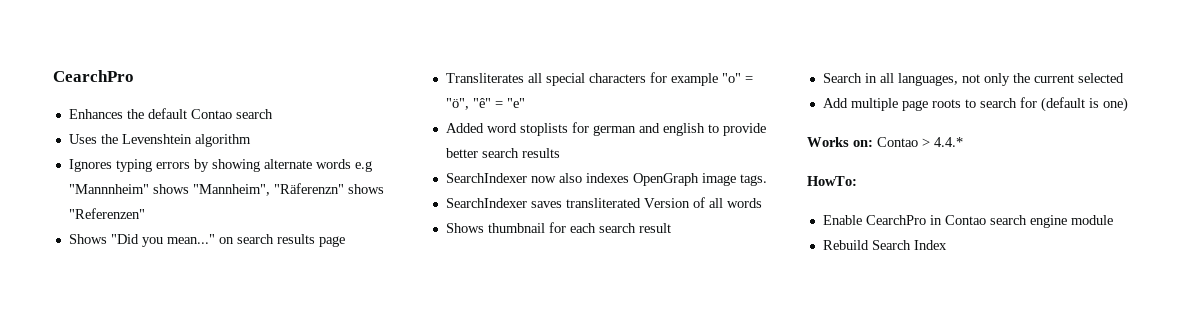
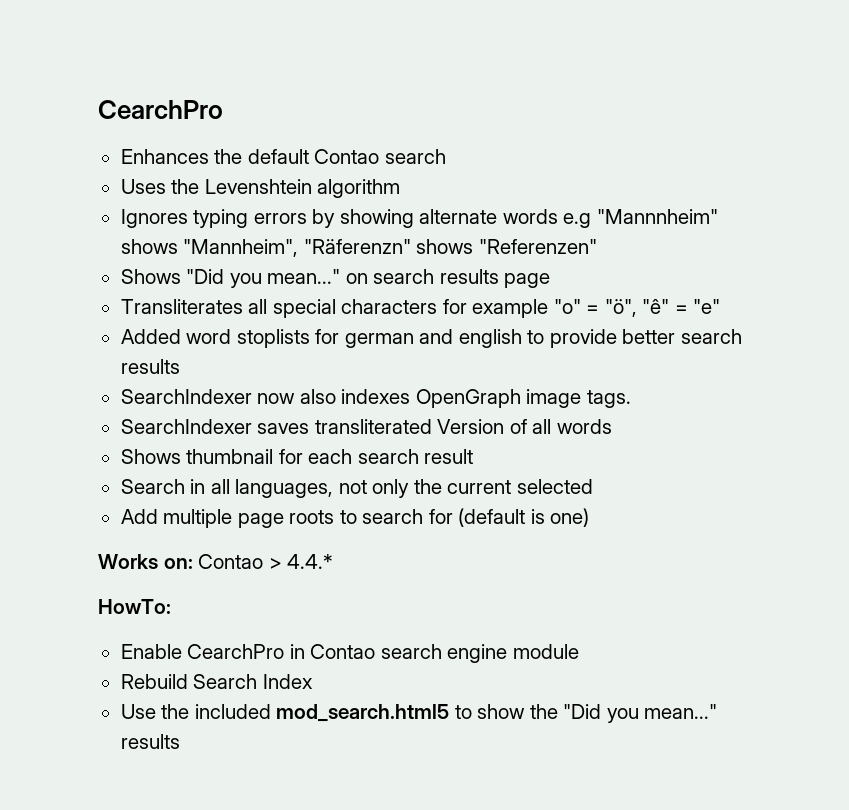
+ Use the included mod_search.html5 to show the "Did you mean..." results

